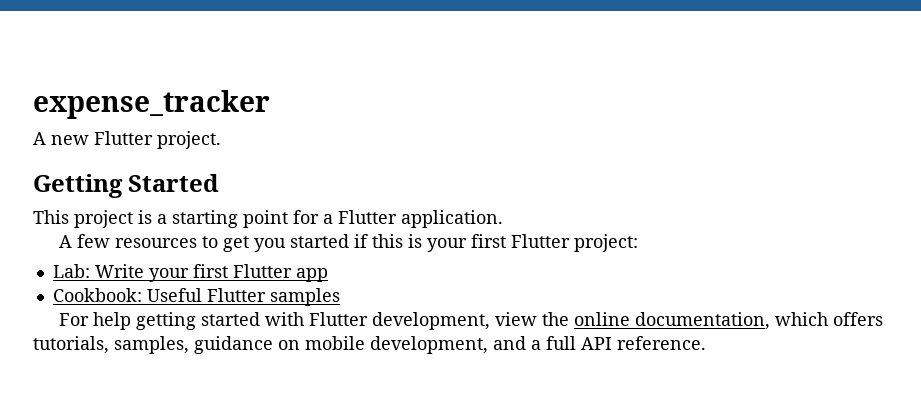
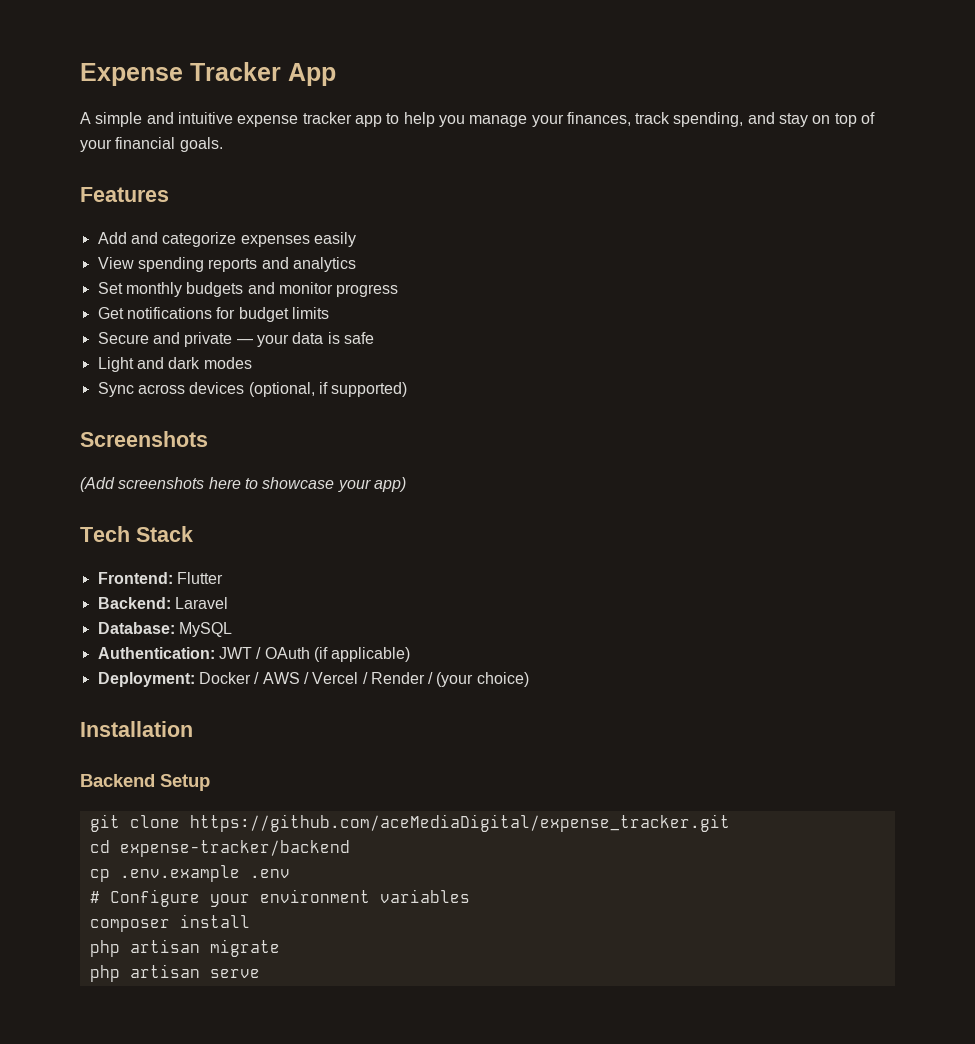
- expense_tracker
- A new Flutter project.
- Getting Started
- This project is a starting point for a Flutter application.
- A few resources to get you started if this is your first Flutter project:
- Lab: Write your first Flutter app
- Cookbook: Useful Flutter samples
- For help getting started with Flutter development, view the online documentation, which offers tutorials, samples, guidance on mobile development, and a full API reference.
+ Expense Tracker App
+ A simple and intuitive expense tracker app to help you manage your finances, track spending, and stay on top of your financial goals.
+ Features
+ Add and categorize expenses easily
+ View spending reports and analytics
+ Set monthly budgets and monitor progress
+ Get notifications for budget limits
+ Secure and private — your data is safe
+ Light and dark modes
+ Sync across devices (optional, if supported)
+ Screenshots
+ (Add screenshots here to showcase your app)
+ Tech Stack
+ Frontend: Flutter
+ Backend: Laravel
+ Database: MySQL
+ Authentication: JWT / OAuth (if applicable)
+ Deployment: Docker / AWS / Vercel / Render / (your choice)
+ Installation
+ Backend Setup
+ git clone https://github.com/aceMediaDigital/expense_tracker.git
+ cd expense-tracker/backend
+ cp .env.example .env
+ # Configure your environment variables
+ composer install
+ php artisan migrate
+ php artisan serve

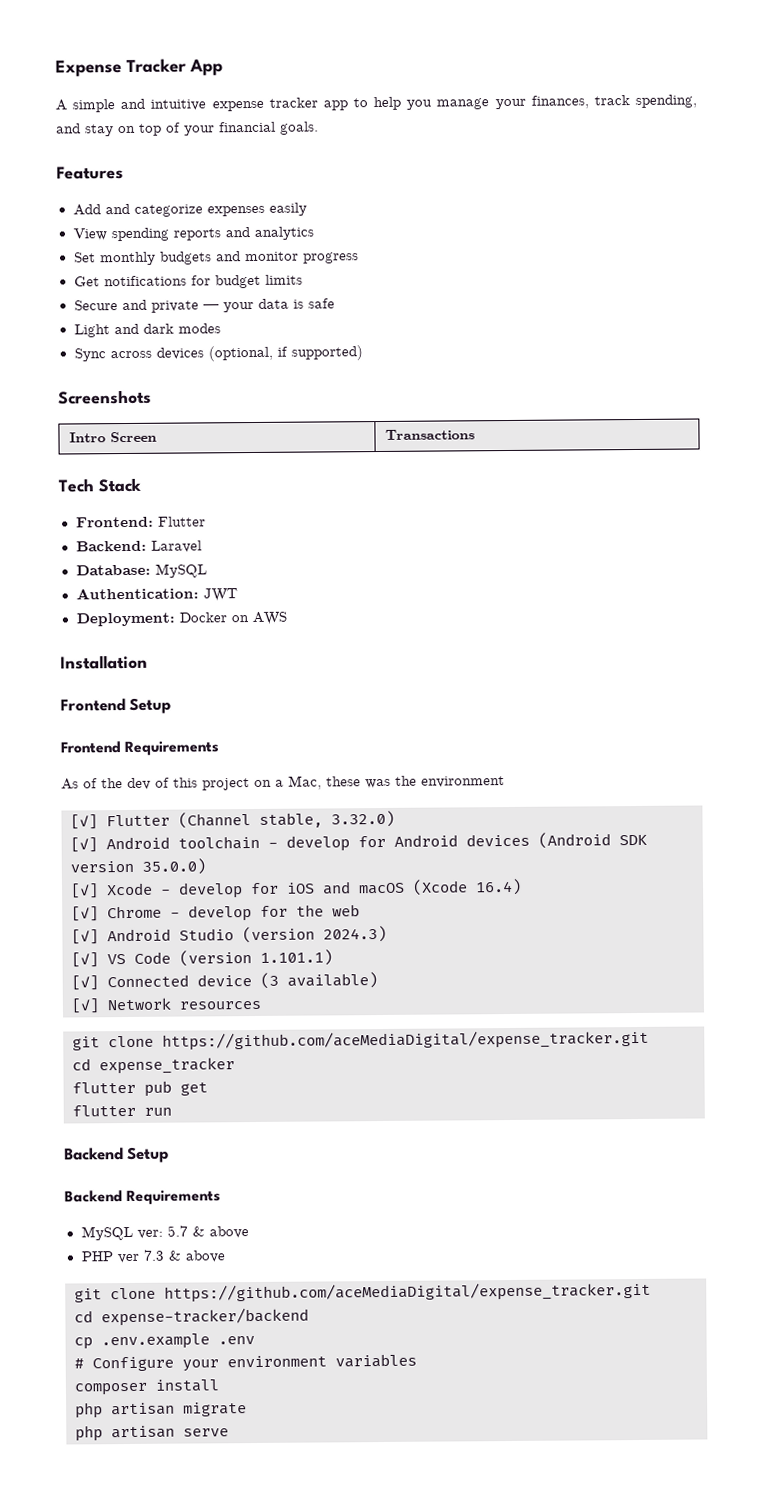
- (Add screenshots here to showcase your app)
+ Intro Screen | Transactions
- Authentication: JWT / OAuth (if applicable)
+ Authentication: JWT
- Deployment: Docker / AWS / Vercel / Render / (your choice)
+ Deployment: Docker on AWS
  Installation
+ Frontend Setup
+ Frontend Requirements
+ As of the dev of this project on a Mac, these was the environment
+ [✓] Flutter (Channel stable, 3.32.0)
+ [✓] Android toolchain - develop for Android devices (Android SDK version 35.0.0)
+ [✓] Xcode - develop for iOS and macOS (Xcode 16.4)
+ [✓] Chrome - develop for the web
+ [✓] Android Studio (version 2024.3)
+ [✓] VS Code (version 1.101.1)
+ [✓] Connected device (3 available)
+ [✓] Network resources
+ git clone https://github.com/aceMediaDigital/expense_tracker.git
+ cd expense_tracker
+ flutter pub get
+ flutter run
  Backend Setup
+ Backend Requirements
+ MySQL ver: 5.7 & above
+ PHP ver 7.3 & above

